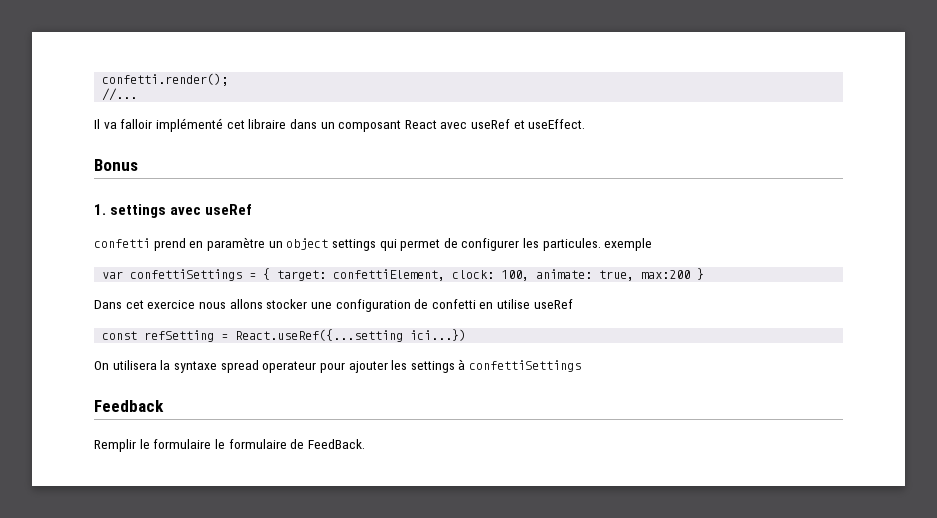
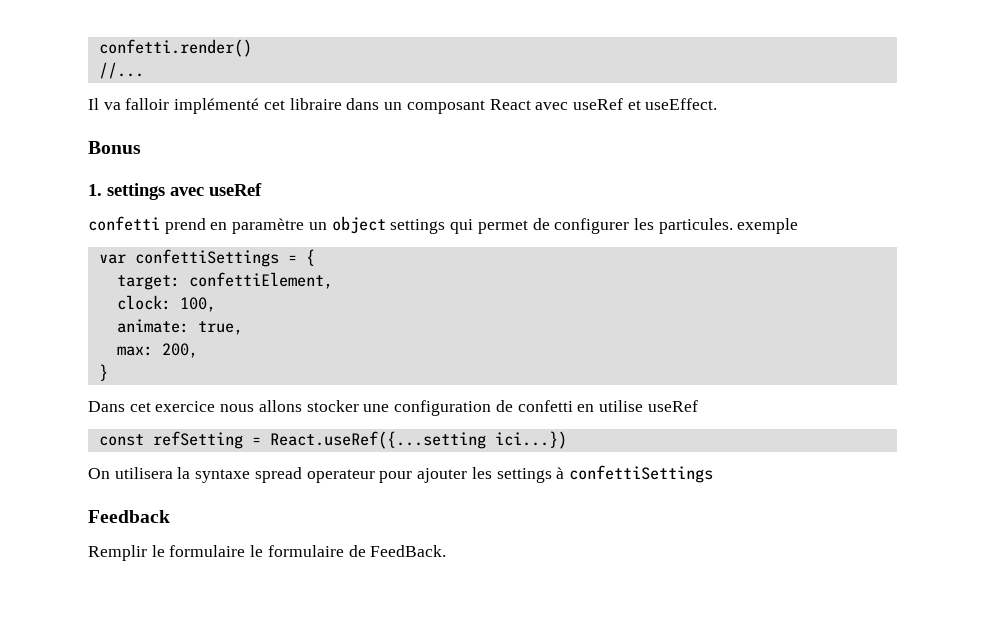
- confetti.render();
+ confetti.render()
- var confettiSettings = { target: confettiElement, clock: 100, animate: true, max:200 }
+ var confettiSettings = {
+ target: confettiElement,
+ clock: 100,
+ animate: true,
+ max: 200,
+ }

